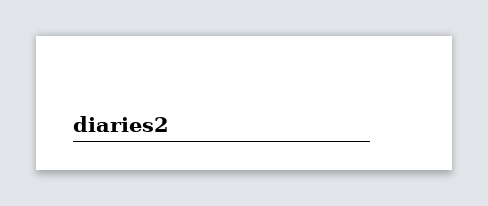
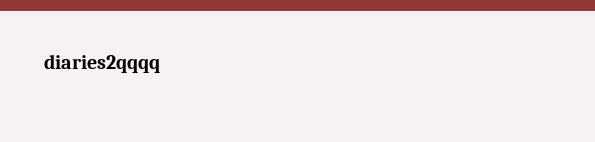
- diaries2
+ diaries2qqqq

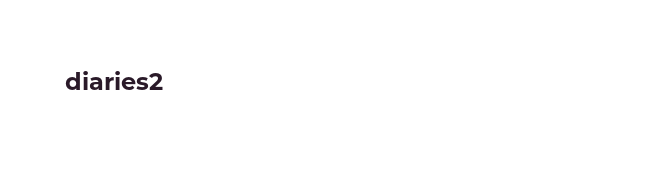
- diaries2qqqq
+ diaries2

